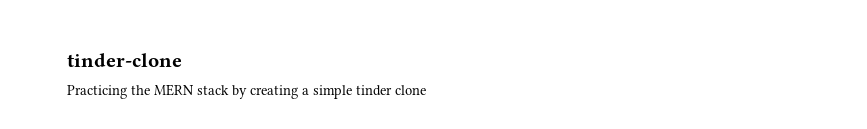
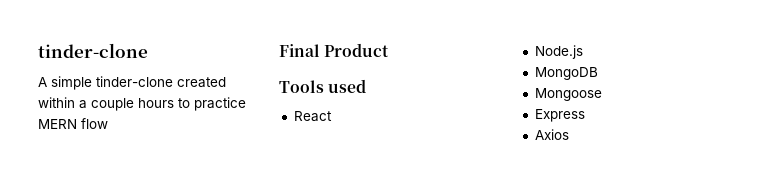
- Practicing the MERN stack by creating a simple tinder clone
+ A simple tinder-clone created within a couple hours to practice MERN flow
+ Final Product
+ Tools used
+ React
+ Node.js
+ MongoDB
+ Mongoose
+ Express
+ Axios

